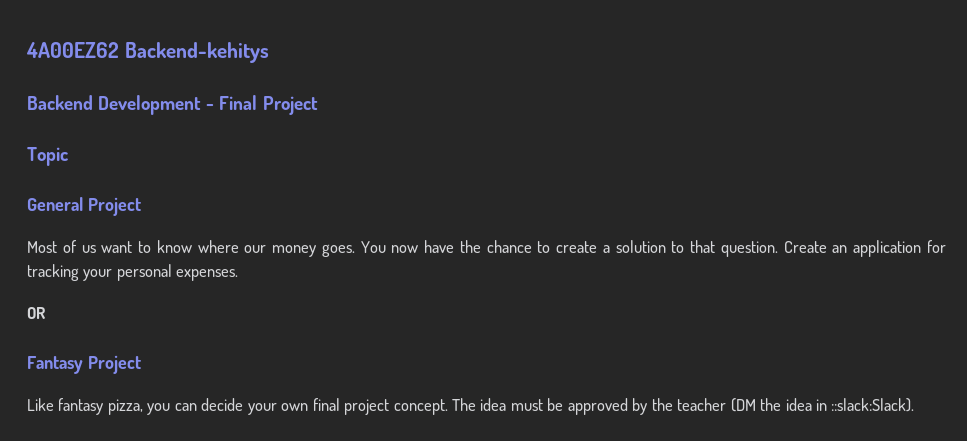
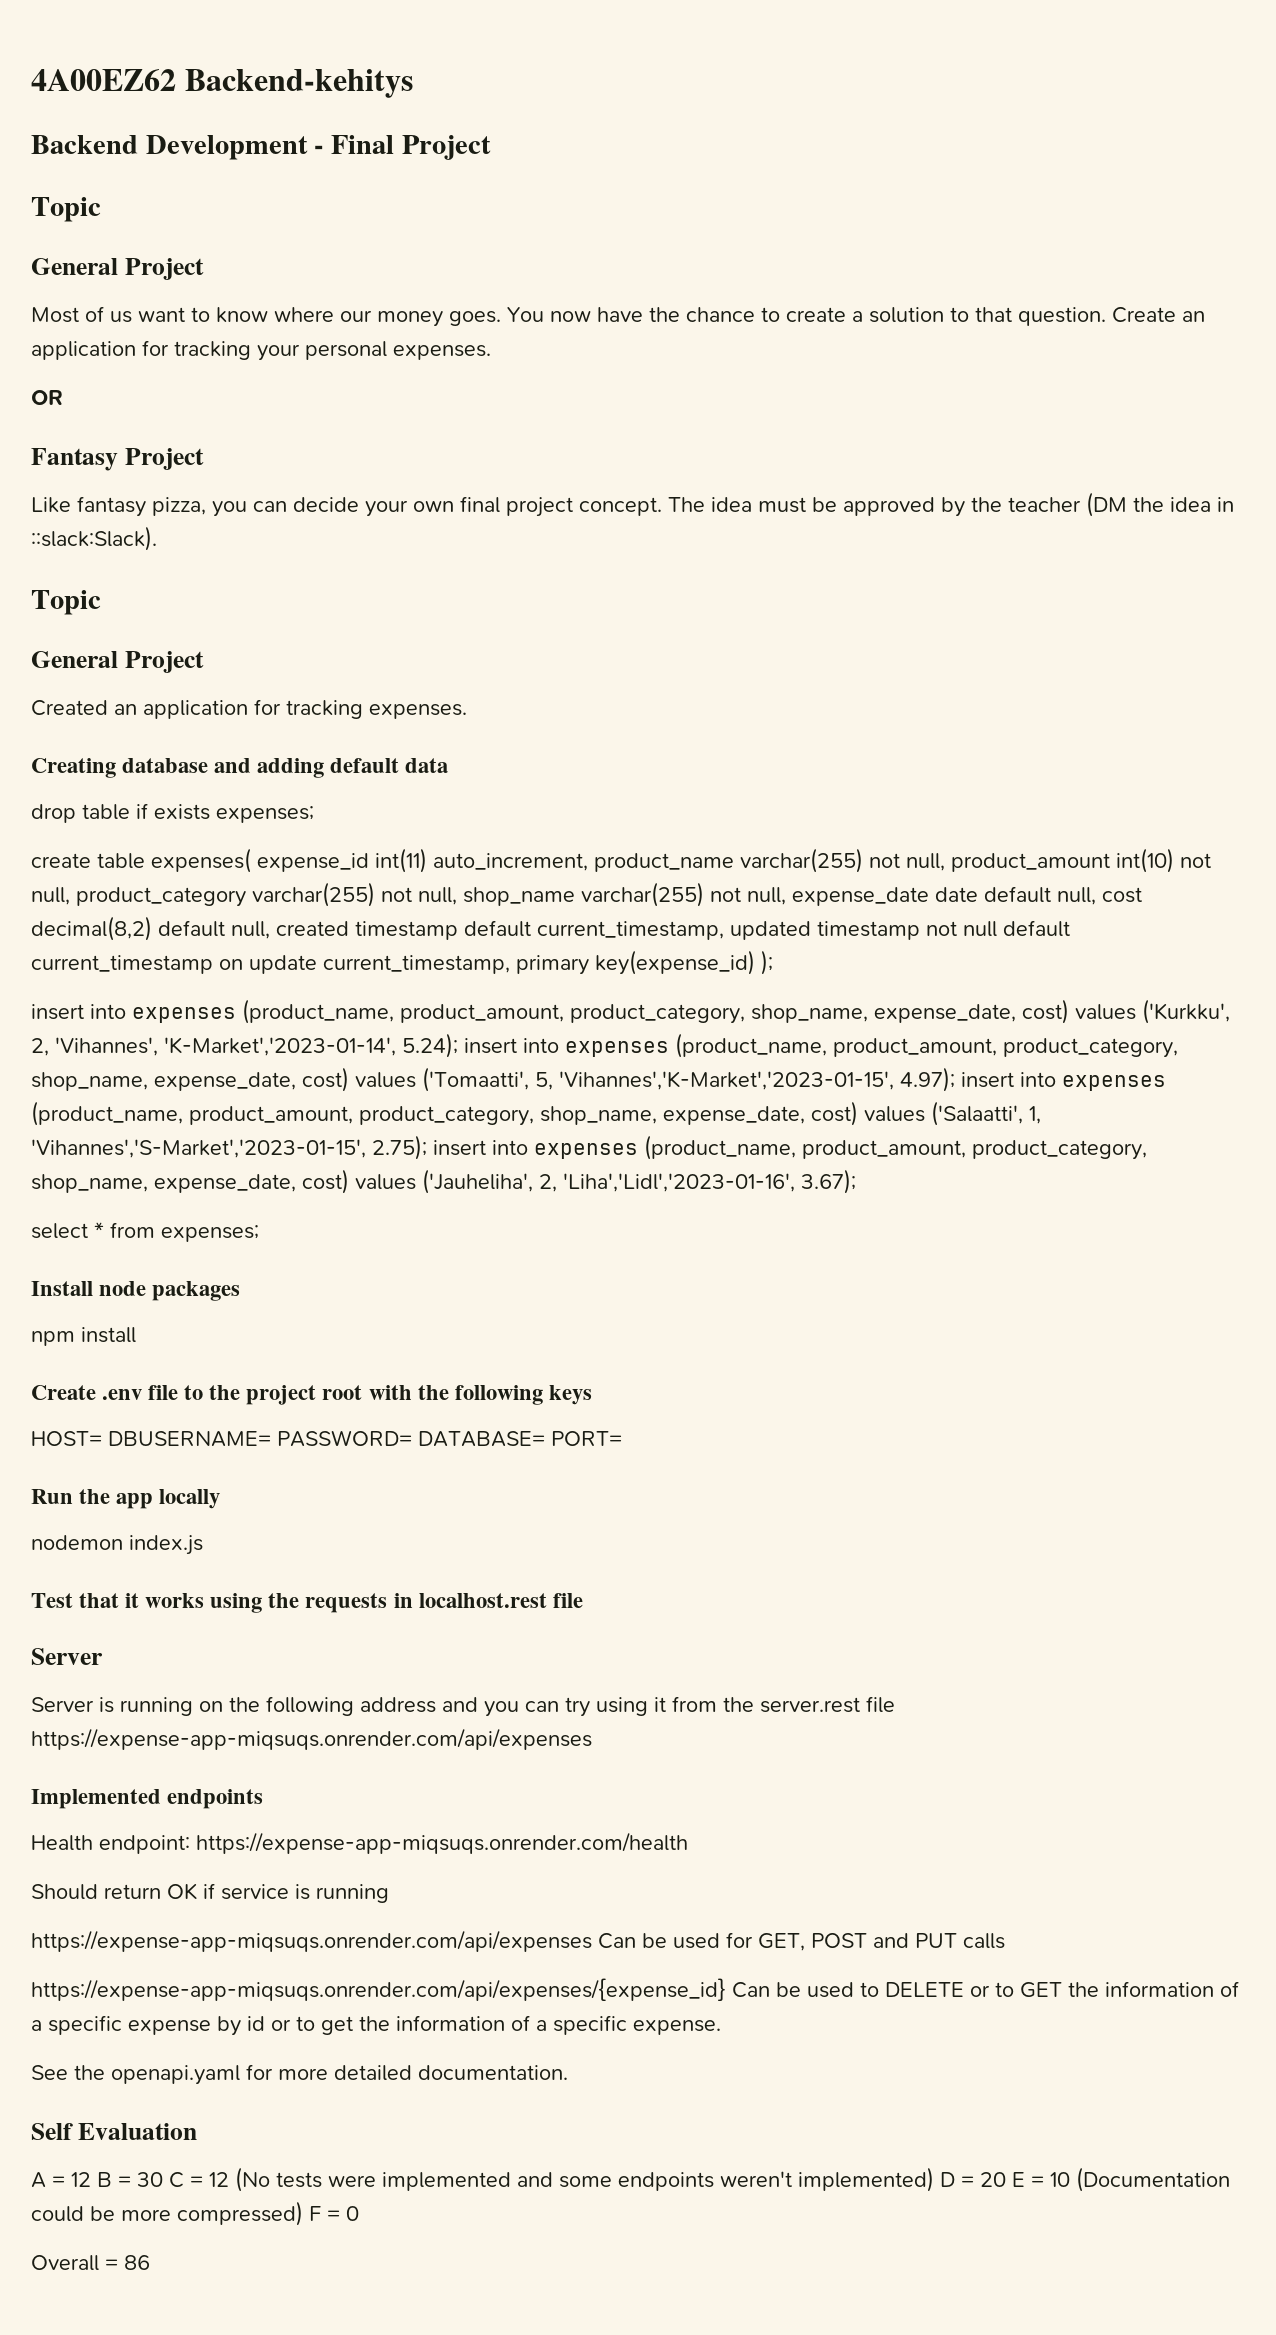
  The idea must be approved by the teacher (DM the idea in ::slack:Slack).
+ Topic
+ General Project
+ Created an application for tracking expenses.
+ Creating database and adding default data
+ drop table if exists expenses;
+ create table expenses( expense_id int(11) auto_increment, product_name varchar(255) not null, product_amount int(10) not null, product_category varchar(255) not null, shop_name varchar(255) not null, expense_date date default null, cost decimal(8,2) default null, created timestamp default current_timestamp, updated timestamp not null default current_timestamp on update current_timestamp, primary key(expense_id) );
+ insert into expenses (product_name, product_amount, product_category, shop_name, expense_date, cost) values ('Kurkku', 2, 'Vihannes', 'K-Market','2023-01-14', 5.24); insert into expenses (product_name, product_amount, product_category, shop_name, expense_date, cost) values ('Tomaatti', 5, 'Vihannes','K-Market','2023-01-15', 4.97); insert into expenses (product_name, product_amount, product_category, shop_name, expense_date, cost) values ('Salaatti', 1, 'Vihannes','S-Market','2023-01-15', 2.75); insert into expenses (product_name, product_amount, product_category, shop_name, expense_date, cost) values ('Jauheliha', 2, 'Liha','Lidl','2023-01-16', 3.67);
+ select * from expenses;
+ Install node packages
+ npm install
+ Create .env file to the project root with the following keys
+ HOST= DBUSERNAME= PASSWORD= DATABASE= PORT=
+ Run the app locally
+ nodemon index.js
+ Test that it works using the requests in localhost.rest file
+ Server
+ Server is running on the following address and you can try using it from the server.rest file https://expense-app-miqsuqs.onrender.com/api/expenses
+ Implemented endpoints
+ Health endpoint: https://expense-app-miqsuqs.onrender.com/health
+ Should return OK if service is running
+ https://expense-app-miqsuqs.onrender.com/api/expenses Can be used for GET, POST and PUT calls
+ https://expense-app-miqsuqs.onrender.com/api/expenses/{expense_id} Can be used to DELETE or to GET the information of a specific expense by id or to get the information of a specific expense.
+ See the openapi.yaml for more detailed documentation.
+ Self Evaluation
+ A = 12 B = 30 C = 12 (No tests were implemented and some endpoints weren't implemented) D = 20 E = 10 (Documentation could be more compressed) F = 0
+ Overall = 86

